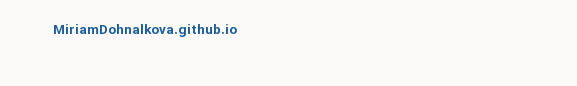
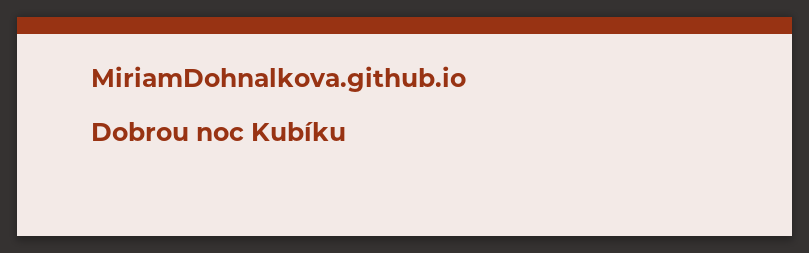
+ Dobrou noc Kubíku

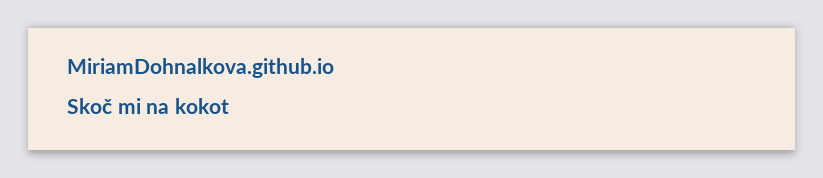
- Dobrou noc Kubíku
+ Skoč mi na kokot

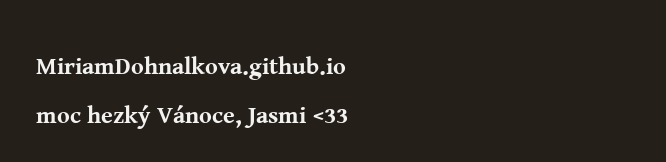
- Skoč mi na kokot
+ moc hezký Vánoce, Jasmi <33

